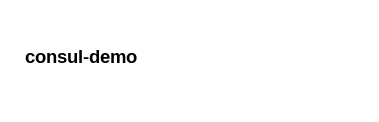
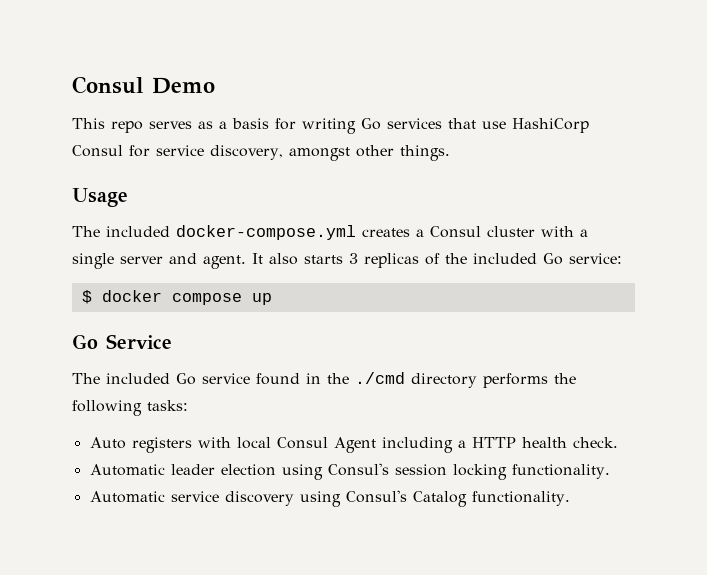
- consul-demo
+ Consul Demo
+ This repo serves as a basis for writing Go services that use HashiCorp Consul for service discovery, amongst other things.
+ Usage
+ The included docker-compose.yml creates a Consul cluster with a single server and agent. It also starts 3 replicas of the included Go service:
+ $ docker compose up
+ Go Service
+ The included Go service found in the ./cmd directory performs the following tasks:
+ Auto registers with local Consul Agent including a HTTP health check.
+ Automatic leader election using Consul's session locking functionality.
+ Automatic service discovery using Consul's Catalog functionality.

